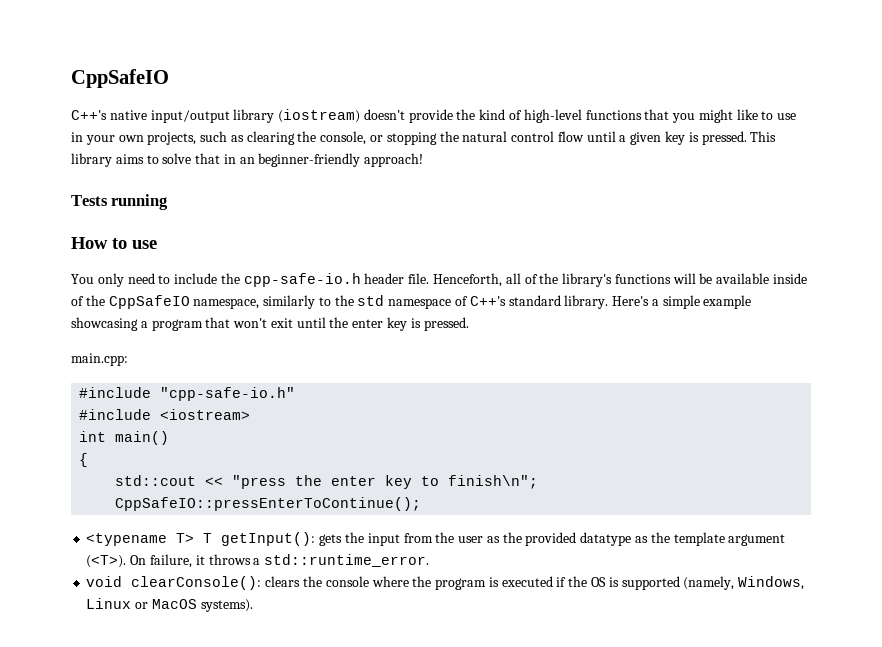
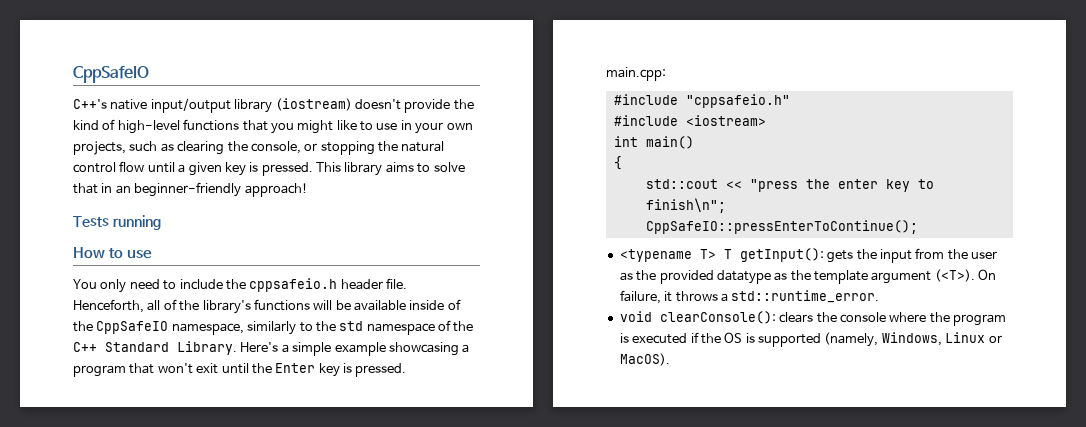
- You only need to include the cpp-safe-io.h header file.
+ You only need to include the cppsafeio.h header file.
- Henceforth, all of the library's functions will be available inside of the CppSafeIO namespace, similarly to the std namespace of C++'s standard library.
+ Henceforth, all of the library's functions will be available inside of the CppSafeIO namespace, similarly to the std namespace of the C++ Standard Library.
- Here's a simple example showcasing a program that won't exit until the enter key is pressed.
+ Here's a simple example showcasing a program that won't exit until the Enter key is pressed.
- #include "cpp-safe-io.h"
+ #include "cppsafeio.h"
- void clearConsole(): clears the console where the program is executed if the OS is supported (namely, Windows, Linux or MacOS systems).
+ void clearConsole(): clears the console where the program is executed if the OS is supported (namely, Windows, Linux or MacOS).

